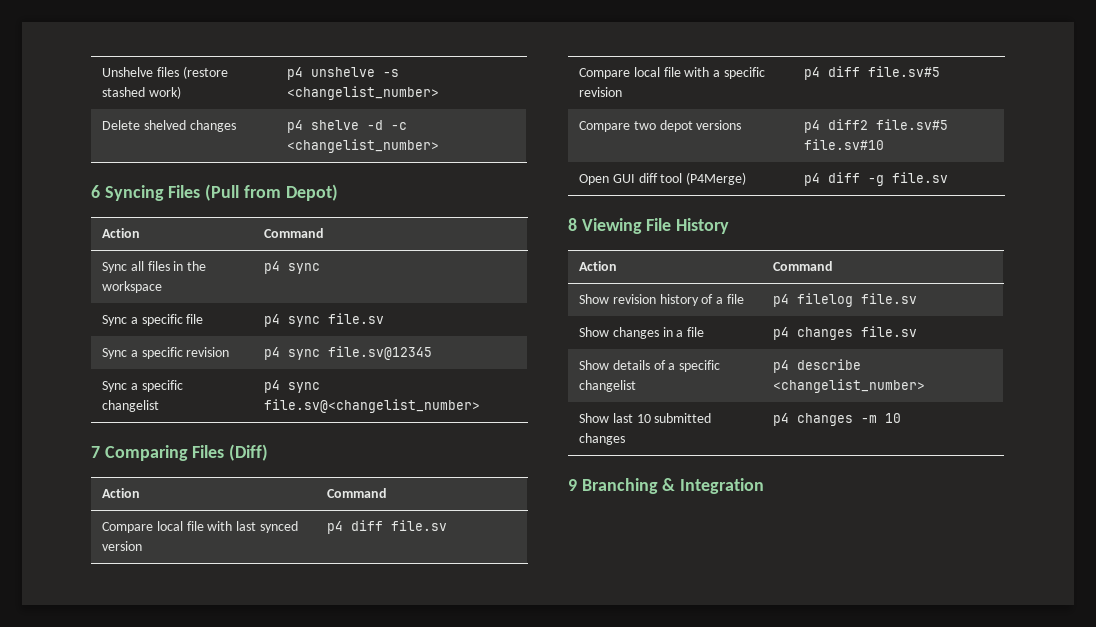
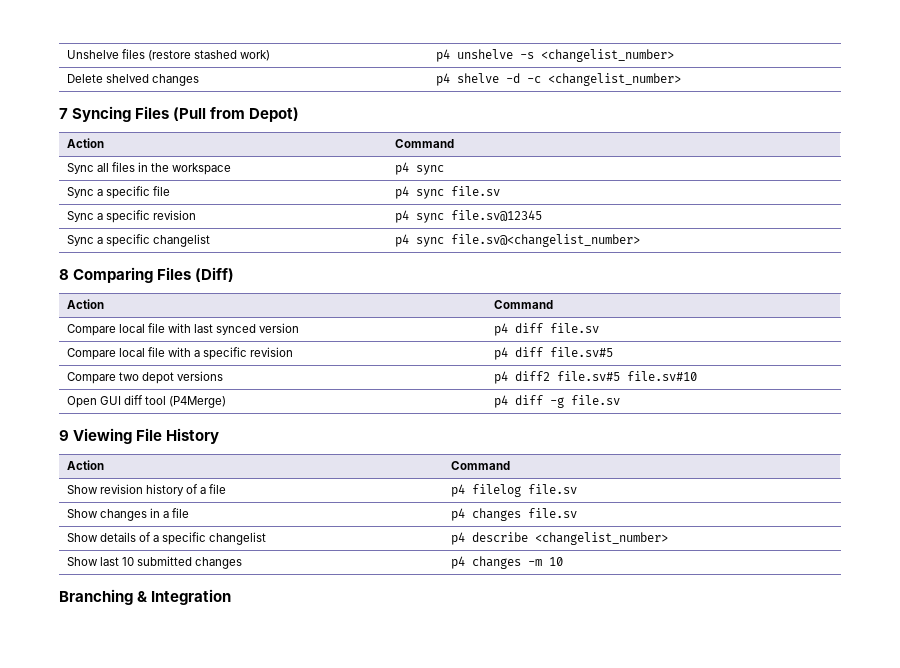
- 6 Syncing Files (Pull from Depot)
+ 7 Syncing Files (Pull from Depot)
- 7 Comparing Files (Diff)
+ 8 Comparing Files (Diff)
- 8 Viewing File History
+ 9 Viewing File History
- 9 Branching & Integration
+ Branching & Integration

